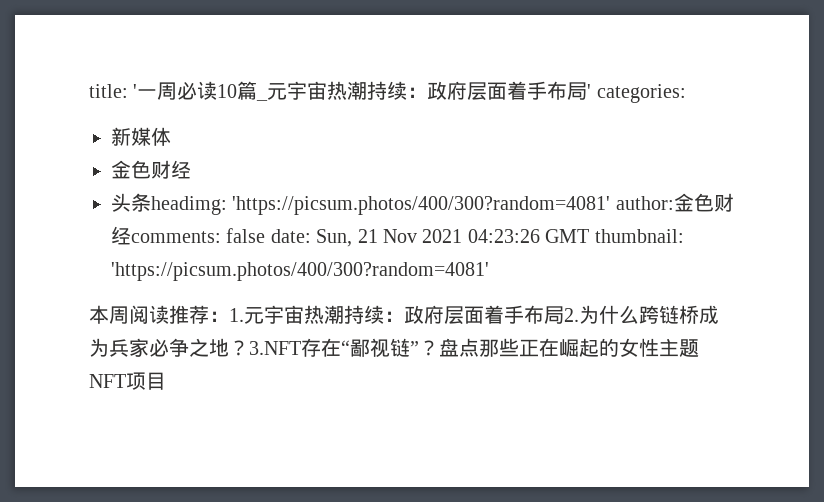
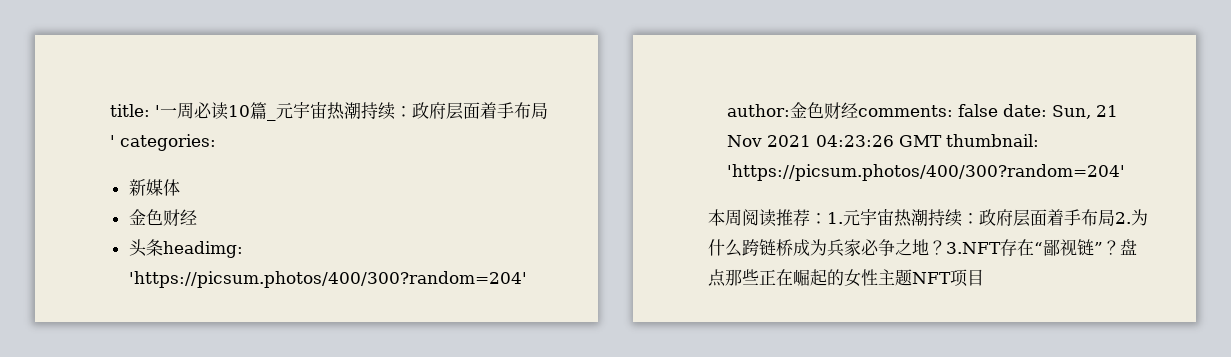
- 头条headimg: 'https://picsum.photos/400/300?random=4081' author:金色财经comments: false date: Sun, 21 Nov 2021 04:23:26 GMT thumbnail: 'https://picsum.photos/400/300?random=4081'
+ 头条headimg: 'https://picsum.photos/400/300?random=204' author:金色财经comments: false date: Sun, 21 Nov 2021 04:23:26 GMT thumbnail: 'https://picsum.photos/400/300?random=204'

